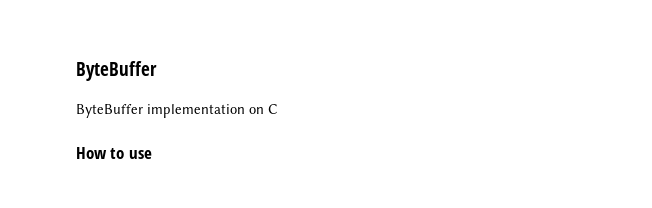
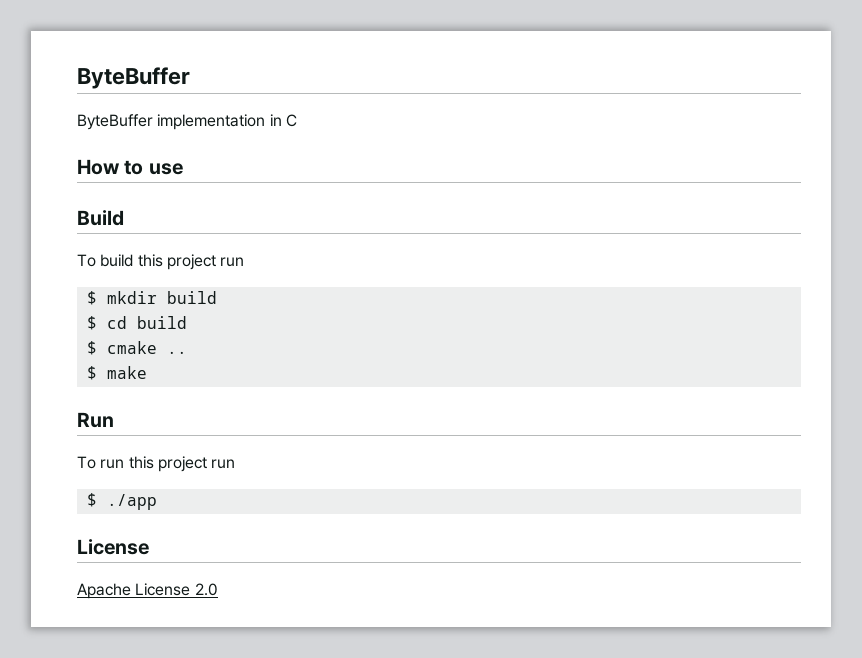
- ByteBuffer implementation on C
+ ByteBuffer implementation in C
+ Build
+ To build this project run
+ $ mkdir build
+ $ cd build
+ $ cmake ..
+ $ make
+ Run
+ To run this project run
+ $ ./app
+ License
+ Apache License 2.0

